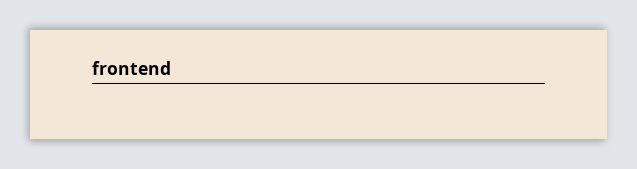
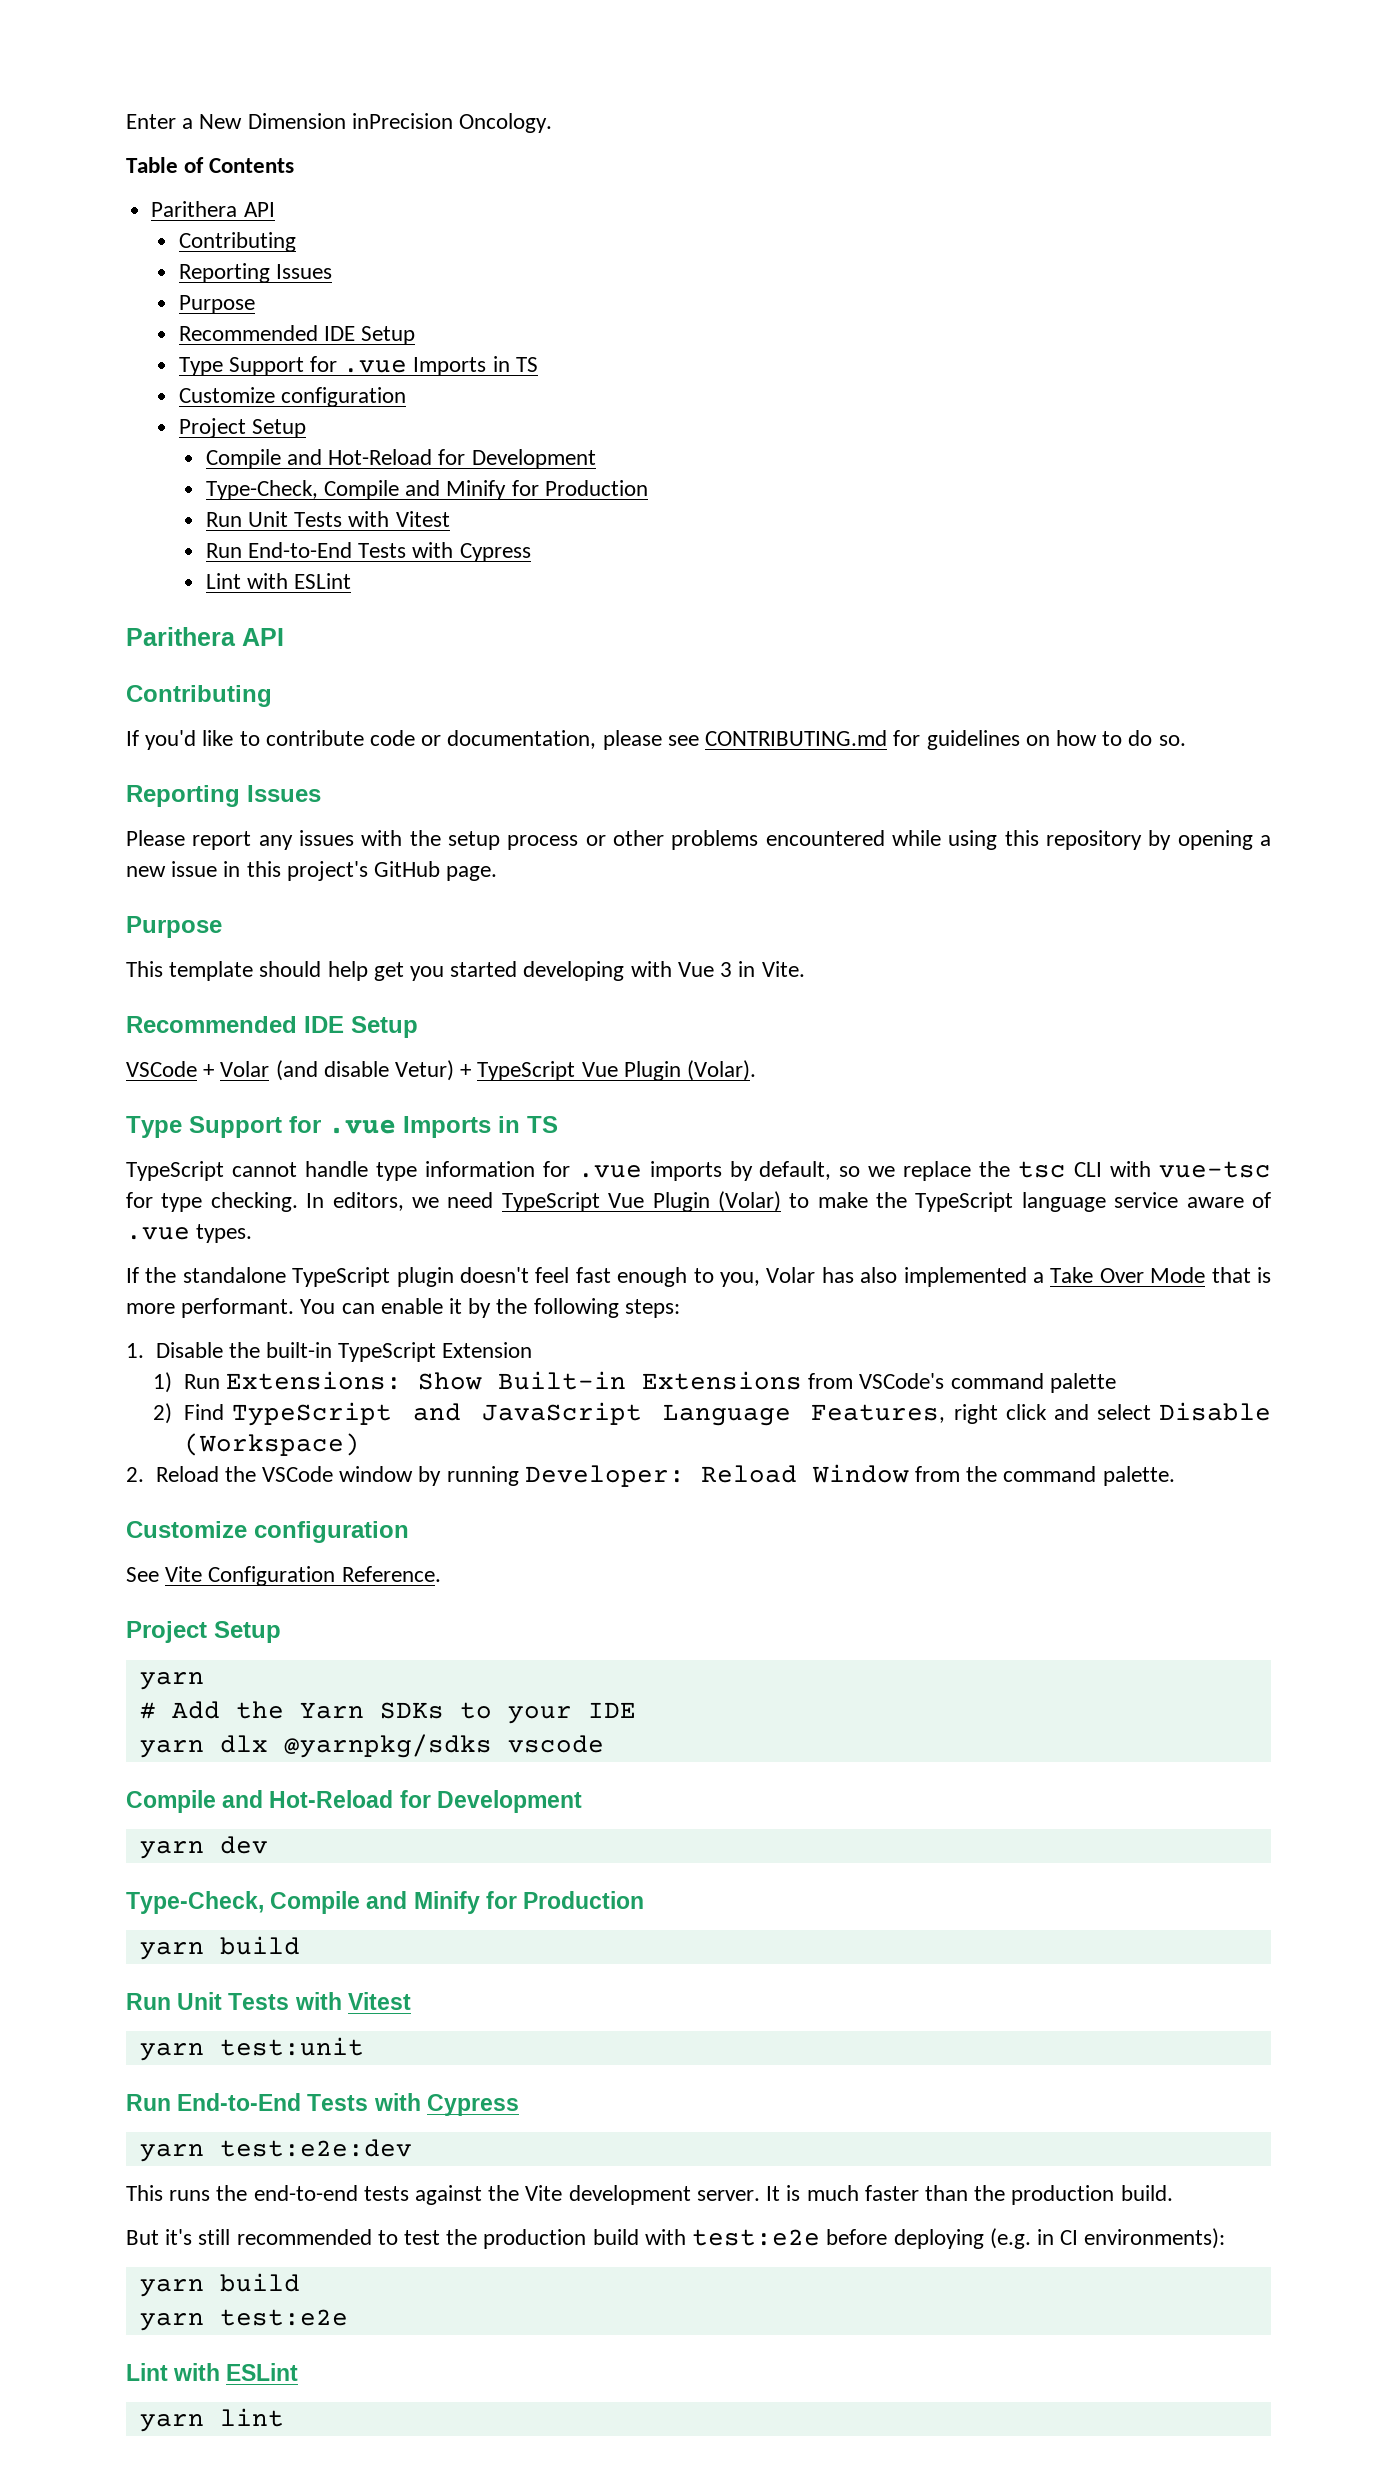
- frontend
+ Enter a New Dimension inPrecision Oncology.
+ Table of Contents
+ Parithera API
+ Contributing
+ Reporting Issues
+ Purpose
+ Recommended IDE Setup
+ Type Support for .vue Imports in TS
+ Customize configuration
+ Project Setup
+ Compile and Hot-Reload for Development
+ Type-Check, Compile and Minify for Production
+ Run Unit Tests with Vitest
+ Run End-to-End Tests with Cypress
+ Lint with ESLint
+ Parithera API
+ Contributing
+ If you'd like to contribute code or documentation, please see CONTRIBUTING.md for guidelines on how to do so.
+ Reporting Issues
+ Please report any issues with the setup process or other problems encountered while using this repository by opening a new issue in this project's GitHub page.
+ Purpose
+ This template should help get you started developing with Vue 3 in Vite.
+ Recommended IDE Setup
+ VSCode + Volar (and disable Vetur) + TypeScript Vue Plugin (Volar).
+ Type Support for .vue Imports in TS
+ TypeScript cannot handle type information for .vue imports by default, so we replace the tsc CLI with vue-tsc for type checking. In editors, we need TypeScript Vue Plugin (Volar) to make the TypeScript language service aware of .vue types.
+ If the standalone TypeScript plugin doesn't feel fast enough to you, Volar has also implemented a Take Over Mode that is more performant. You can enable it by the following steps:
+ 1. Disable the built-in TypeScript Extension
+ 1) Run Extensions: Show Built-in Extensions from VSCode's command palette
+ 2) Find TypeScript and JavaScript Language Features, right click and select Disable (Workspace)
+ 2. Reload the VSCode window by running Developer: Reload Window from the command palette.
+ Customize configuration
+ See Vite Configuration Reference.
+ Project Setup
+ yarn
+ # Add the Yarn SDKs to your IDE
+ yarn dlx @yarnpkg/sdks vscode
+ Compile and Hot-Reload for Development
+ yarn dev
+ Type-Check, Compile and Minify for Production
+ yarn build
+ Run Unit Tests with Vitest
+ yarn test:unit
+ Run End-to-End Tests with Cypress
+ yarn test:e2e:dev
+ This runs the end-to-end tests against the Vite development server. It is much faster than the production build.
+ But it's still recommended to test the production build with test:e2e before deploying (e.g. in CI environments):
+ yarn build
+ yarn test:e2e
+ Lint with ESLint
+ yarn lint

